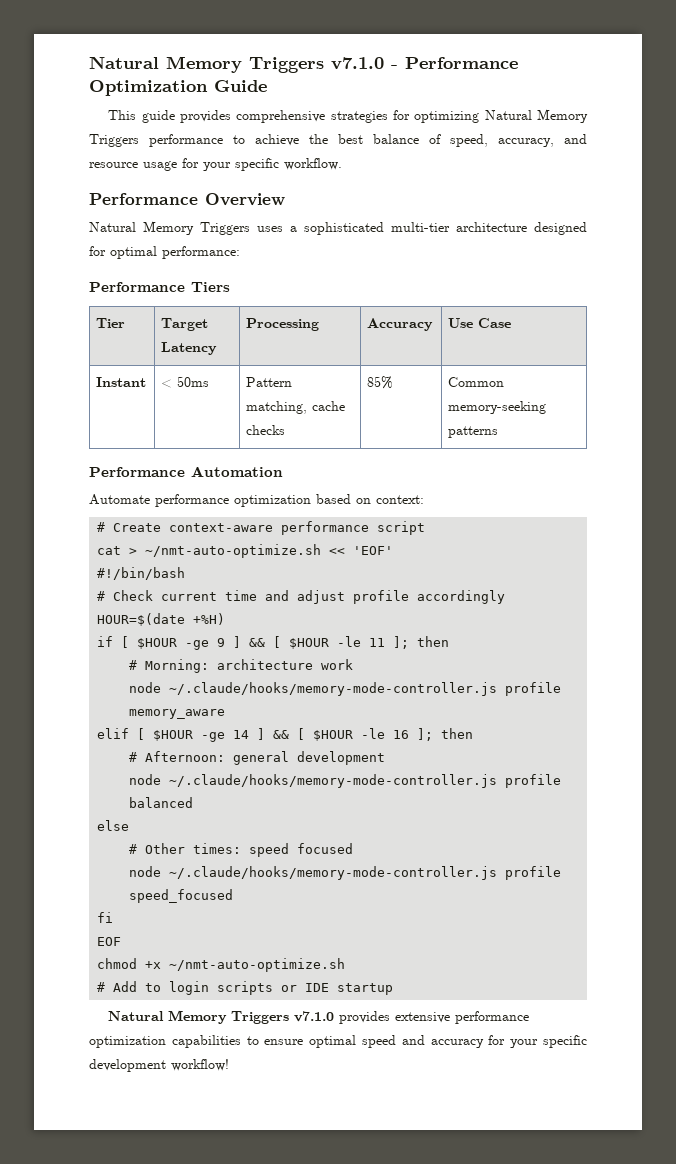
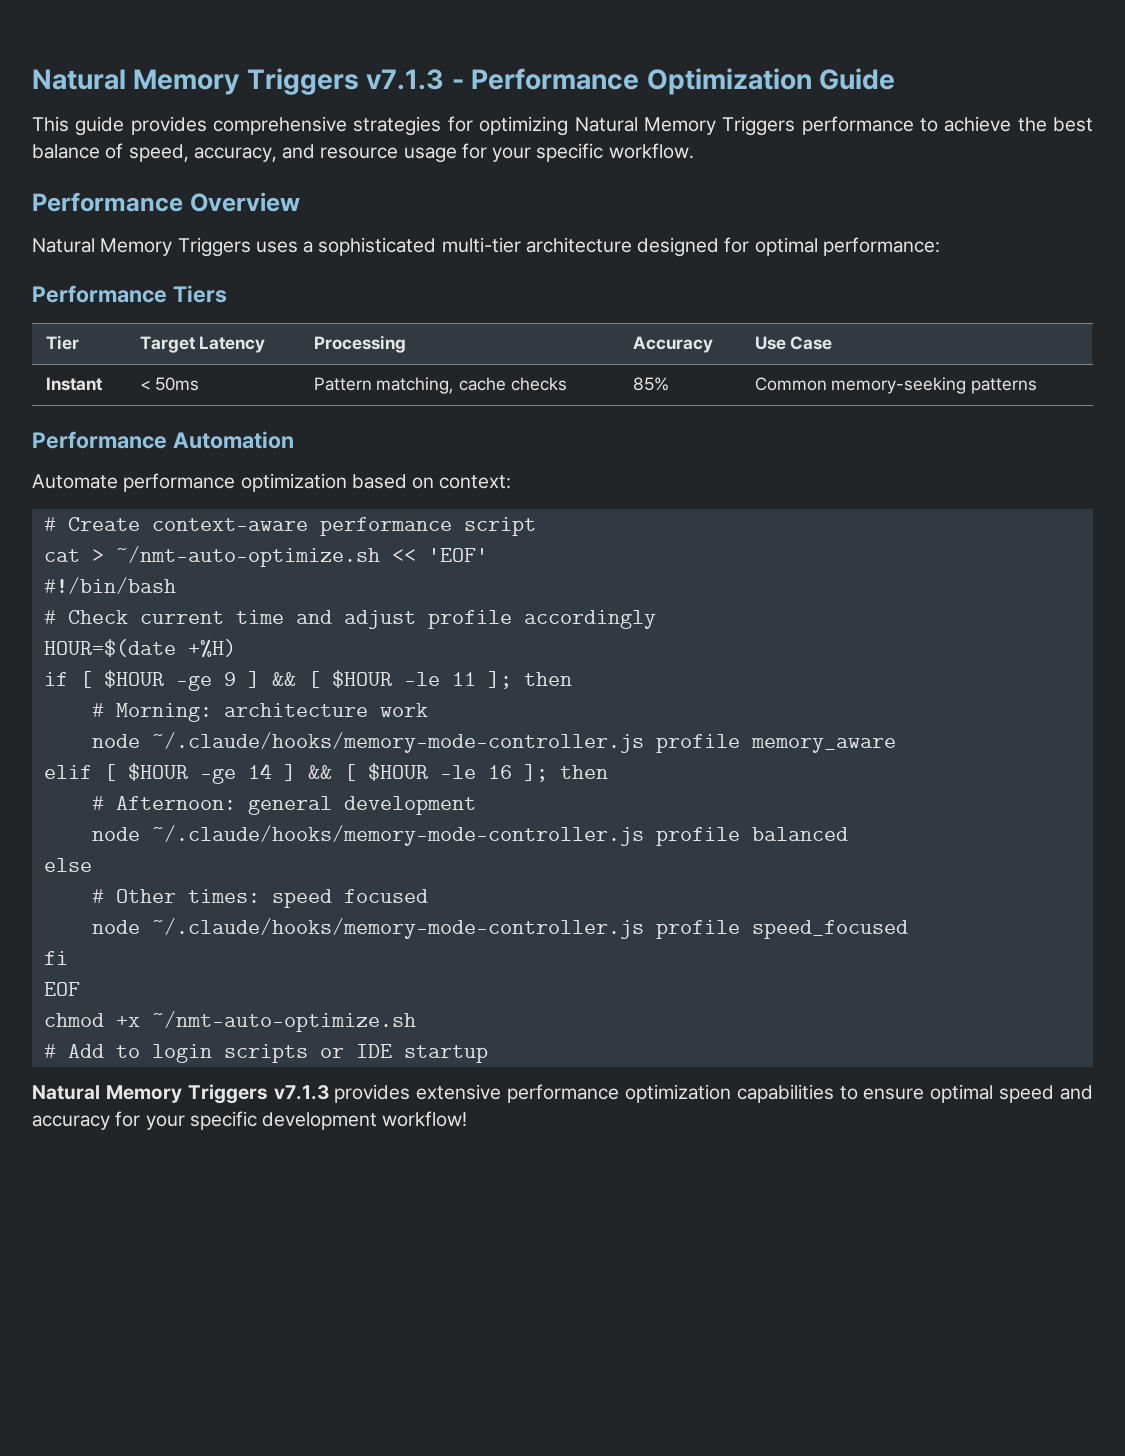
- Natural Memory Triggers v7.1.0 - Performance Optimization Guide
+ Natural Memory Triggers v7.1.3 - Performance Optimization Guide
- Natural Memory Triggers v7.1.0 provides extensive performance optimization capabilities to ensure optimal speed and accuracy for your specific development workflow!
+ Natural Memory Triggers v7.1.3 provides extensive performance optimization capabilities to ensure optimal speed and accuracy for your specific development workflow!

